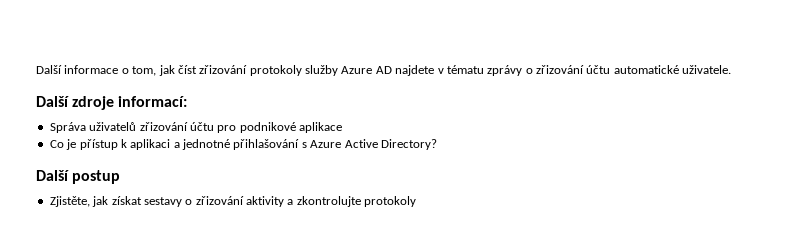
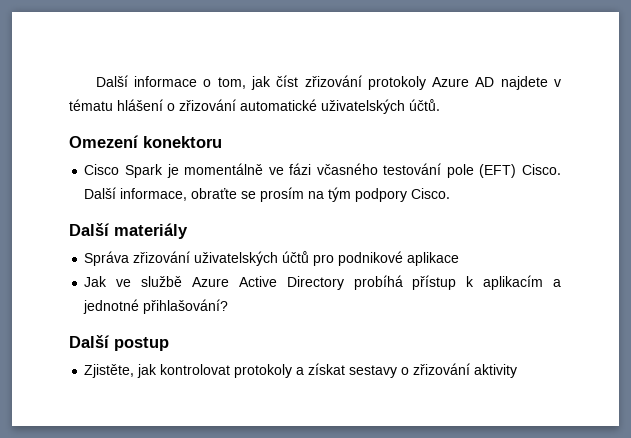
- Další informace o tom, jak číst zřizování protokoly služby Azure AD najdete v tématu zprávy o zřizování účtu automatické uživatele.
- Další zdroje informací:
+ Další informace o tom, jak číst zřizování protokoly Azure AD najdete v tématu hlášení o zřizování automatické uživatelských účtů.
+ Omezení konektoru
+ Cisco Spark je momentálně ve fázi včasného testování pole (EFT) Cisco. Další informace, obraťte se prosím na tým podpory Cisco.
+ Další materiály
- Správa uživatelů zřizování účtu pro podnikové aplikace
+ Správa zřizování uživatelských účtů pro podnikové aplikace
- Co je přístup k aplikaci a jednotné přihlašování s Azure Active Directory?
+ Jak ve službě Azure Active Directory probíhá přístup k aplikacím a jednotné přihlašování?
- Zjistěte, jak získat sestavy o zřizování aktivity a zkontrolujte protokoly
+ Zjistěte, jak kontrolovat protokoly a získat sestavy o zřizování aktivity

